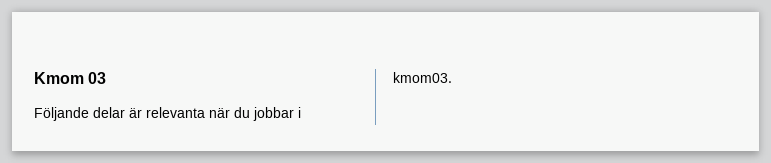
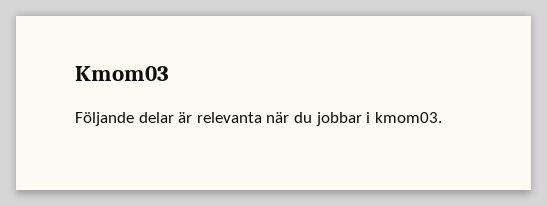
- Kmom 03
+ Kmom03

